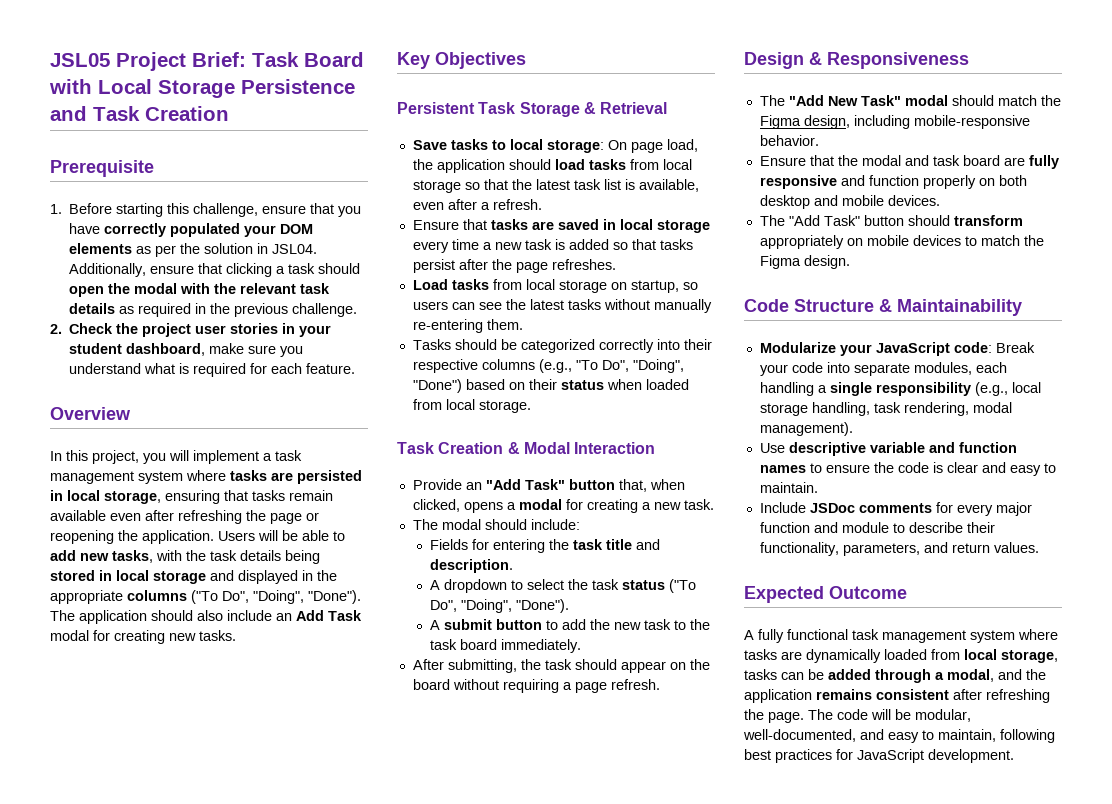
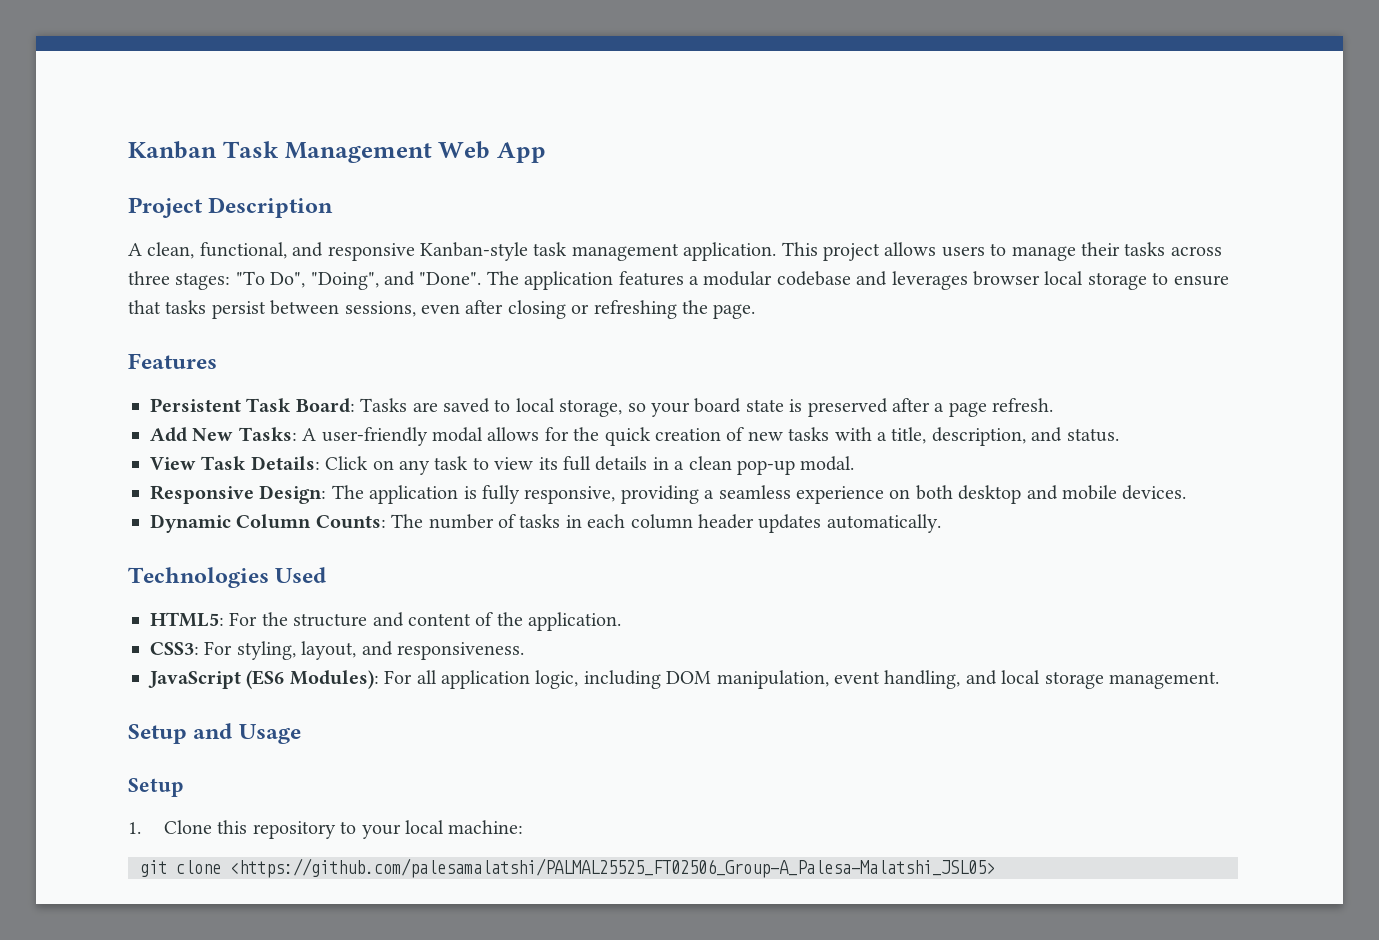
- JSL05 Project Brief: Task Board with Local Storage Persistence and Task Creation
- Prerequisite
- 1. Before starting this challenge, ensure that you have correctly populated your DOM elements as per the solution in JSL04. Additionally, ensure that clicking a task should open the modal with the relevant task details as required in the previous challenge.
- 2. Check the project user stories in your student dashboard, make sure you understand what is required for each feature.
- Overview
- In this project, you will implement a task management system where tasks are persisted in local storage, ensuring that tasks remain available even after refreshing the page or reopening the application. Users will be able to add new tasks, with the task details being stored in local storage and displayed in the appropriate columns ("To Do", "Doing", "Done"). The application should also include an Add Task modal for creating new tasks.
- Key Objectives
- Persistent Task Storage & Retrieval
- Save tasks to local storage: On page load, the application should load tasks from local storage so that the latest task list is available, even after a refresh.
- Ensure that tasks are saved in local storage every time a new task is added so that tasks persist after the page refreshes.
- Load tasks from local storage on startup, so users can see the latest tasks without manually re-entering them.
- Tasks should be categorized correctly into their respective columns (e.g., "To Do", "Doing", "Done") based on their status when loaded from local storage.
- Task Creation & Modal Interaction
- Provide an "Add Task" button that, when clicked, opens a modal for creating a new task.
- The modal should include:
- Fields for entering the task title and description.
- A dropdown to select the task status ("To Do", "Doing", "Done").
- A submit button to add the new task to the task board immediately.
- After submitting, the task should appear on the board without requiring a page refresh.
- Design & Responsiveness
- The "Add New Task" modal should match the Figma design, including mobile-responsive behavior.
- Ensure that the modal and task board are fully responsive and function properly on both desktop and mobile devices.
+ Kanban Task Management Web App
+ Project Description
+ A clean, functional, and responsive Kanban-style task management application. This project allows users to manage their tasks across three stages: "To Do", "Doing", and "Done". The application features a modular codebase and leverages browser local storage to ensure that tasks persist between sessions, even after closing or refreshing the page.
+ Features
+ Persistent Task Board: Tasks are saved to local storage, so your board state is preserved after a page refresh.
+ Add New Tasks: A user-friendly modal allows for the quick creation of new tasks with a title, description, and status.
+ View Task Details: Click on any task to view its full details in a clean pop-up modal.
+ Responsive Design: The application is fully responsive, providing a seamless experience on both desktop and mobile devices.
- The "Add Task" button should transform appropriately on mobile devices to match the Figma design.
- Code Structure & Maintainability
- Modularize your JavaScript code: Break your code into separate modules, each handling a single responsibility (e.g., local storage handling, task rendering, modal management).
- Use descriptive variable and function names to ensure the code is clear and easy to maintain.
- Include JSDoc comments for every major function and module to describe their functionality, parameters, and return values.
- Expected Outcome
- A fully functional task management system where tasks are dynamically loaded from local storage, tasks can be added through a modal, and the application remains consistent after refreshing the page. The code will be modular, well-documented, and easy to maintain, following best practices for JavaScript development.
+ Dynamic Column Counts: The number of tasks in each column header updates automatically.
+ Technologies Used
+ HTML5: For the structure and content of the application.
+ CSS3: For styling, layout, and responsiveness.
+ JavaScript (ES6 Modules): For all application logic, including DOM manipulation, event handling, and local storage management.
+ Setup and Usage
+ Setup
+ 1. Clone this repository to your local machine:
+ git clone <https://github.com/palesamalatshi/PALMAL25525_FT02506_Group-A_Palesa-Malatshi_JSL05>

